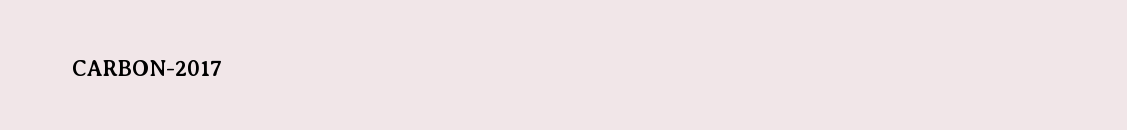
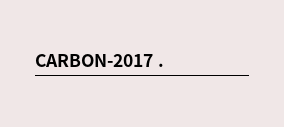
- CARBON-2017
+ CARBON-2017 .

